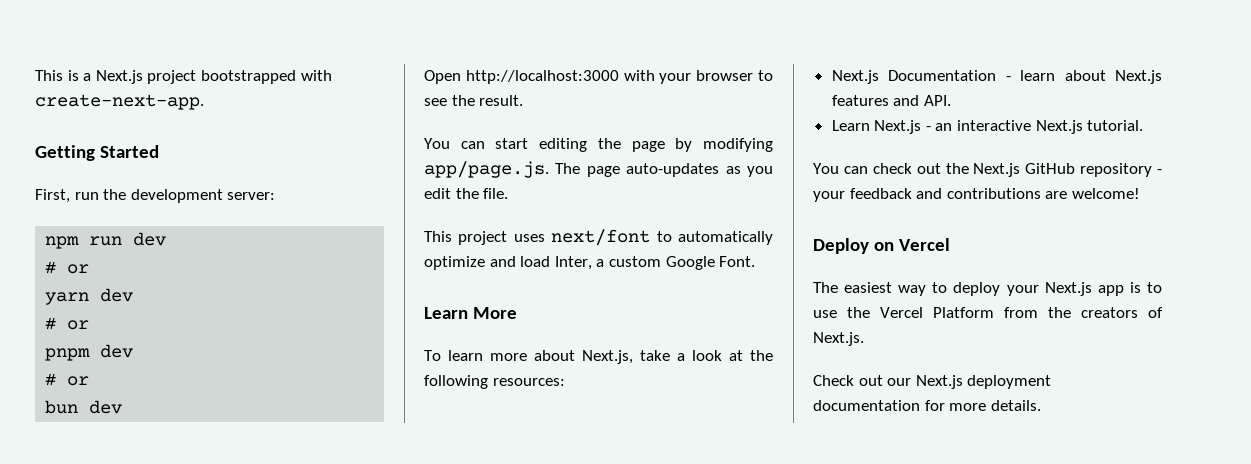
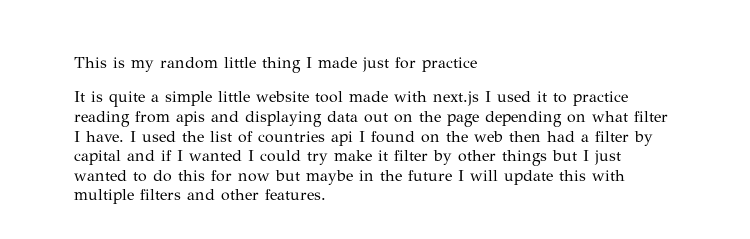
- This is a Next.js project bootstrapped with create-next-app.
- Getting Started
- First, run the development server:
- npm run dev
- # or
- yarn dev
- # or
- pnpm dev
- # or
- bun dev
- Open http://localhost:3000 with your browser to see the result.
- You can start editing the page by modifying app/page.js. The page auto-updates as you edit the file.
- This project uses next/font to automatically optimize and load Inter, a custom Google Font.
- Learn More
- To learn more about Next.js, take a look at the following resources:
- Next.js Documentation - learn about Next.js features and API.
- Learn Next.js - an interactive Next.js tutorial.
- You can check out the Next.js GitHub repository - your feedback and contributions are welcome!
- Deploy on Vercel
- The easiest way to deploy your Next.js app is to use the Vercel Platform from the creators of Next.js.
- Check out our Next.js deployment documentation for more details.
+ This is my random little thing I made just for practice
+ It is quite a simple little website tool made with next.js I used it to practice reading from apis and displaying data out on the page depending on what filter I have. I used the list of countries api I found on the web then had a filter by capital and if I wanted I could try make it filter by other things but I just wanted to do this for now but maybe in the future I will update this with multiple filters and other features.

